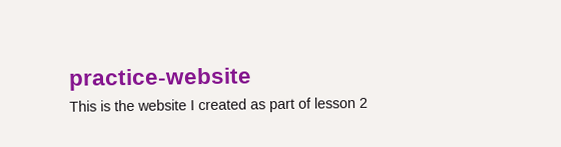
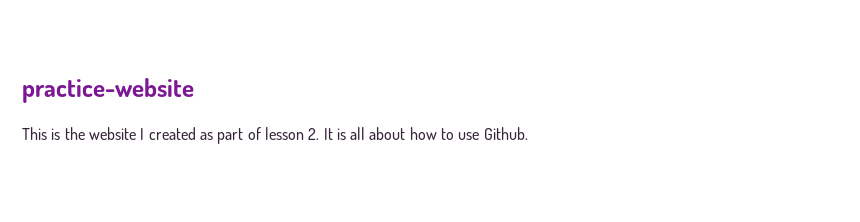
- This is the website I created as part of lesson 2
+ This is the website I created as part of lesson 2. It is all about how to use Github.

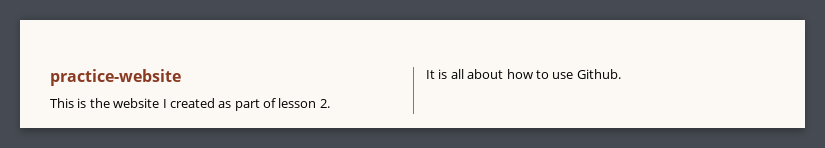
- This is the website I created as part of lesson 2. It is all about how to use Github.
+ This is the website I created as part of lesson 2.
+ It is all about how to use Github.

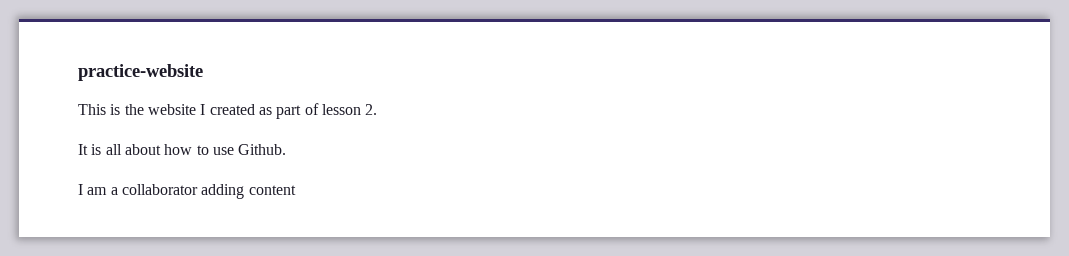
+ I am a collaborator adding content

